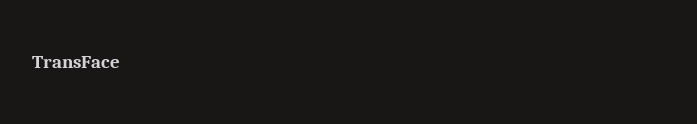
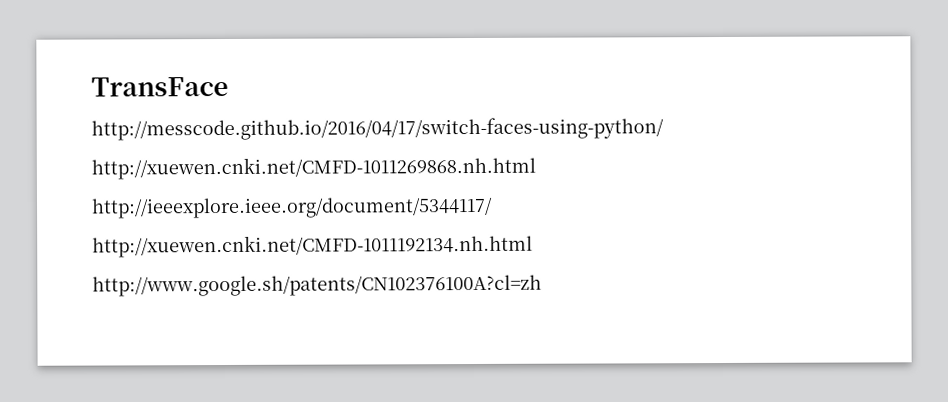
+ http://messcode.github.io/2016/04/17/switch-faces-using-python/
+ http://xuewen.cnki.net/CMFD-1011269868.nh.html
+ http://ieeexplore.ieee.org/document/5344117/
+ http://xuewen.cnki.net/CMFD-1011192134.nh.html
+ http://www.google.sh/patents/CN102376100A?cl=zh

